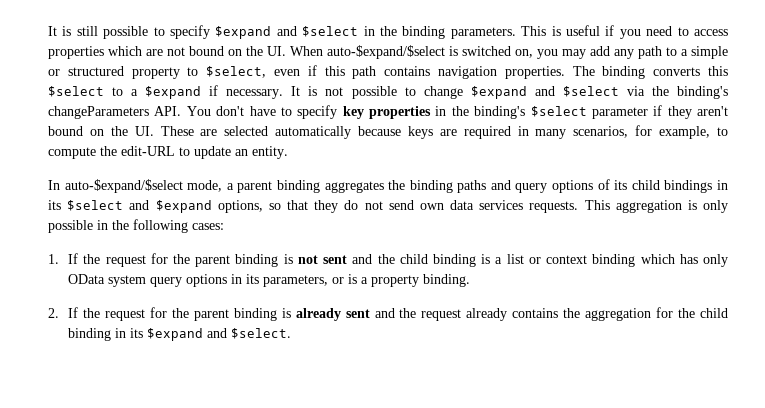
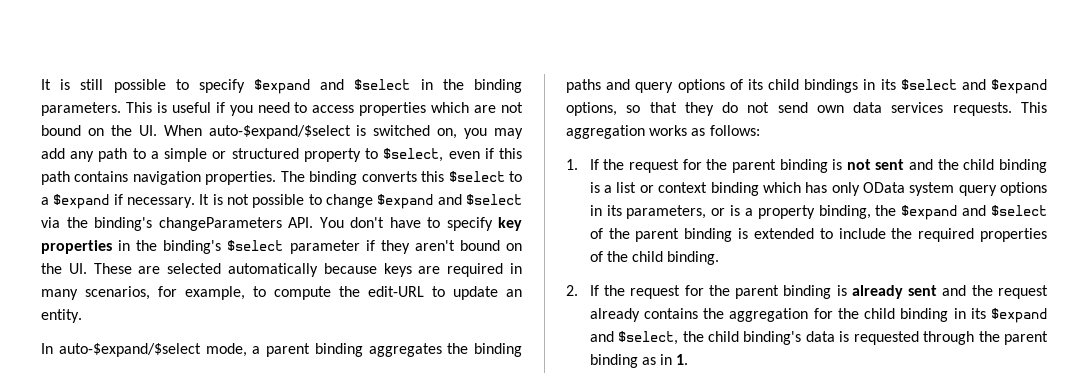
- This aggregation is only possible in the following cases:
+ This aggregation works as follows:
- 1. If the request for the parent binding is not sent and the child binding is a list or context binding which has only OData system query options in its parameters, or is a property binding.
+ 1. If the request for the parent binding is not sent and the child binding is a list or context binding which has only OData system query options in its parameters, or is a property binding, the $expand and $select of the parent binding is extended to include the required properties of the child binding.
- 2. If the request for the parent binding is already sent and the request already contains the aggregation for the child binding in its $expand and $select.
+ 2. If the request for the parent binding is already sent and the request already contains the aggregation for the child binding in its $expand and $select, the child binding's data is requested through the parent binding as in 1.

